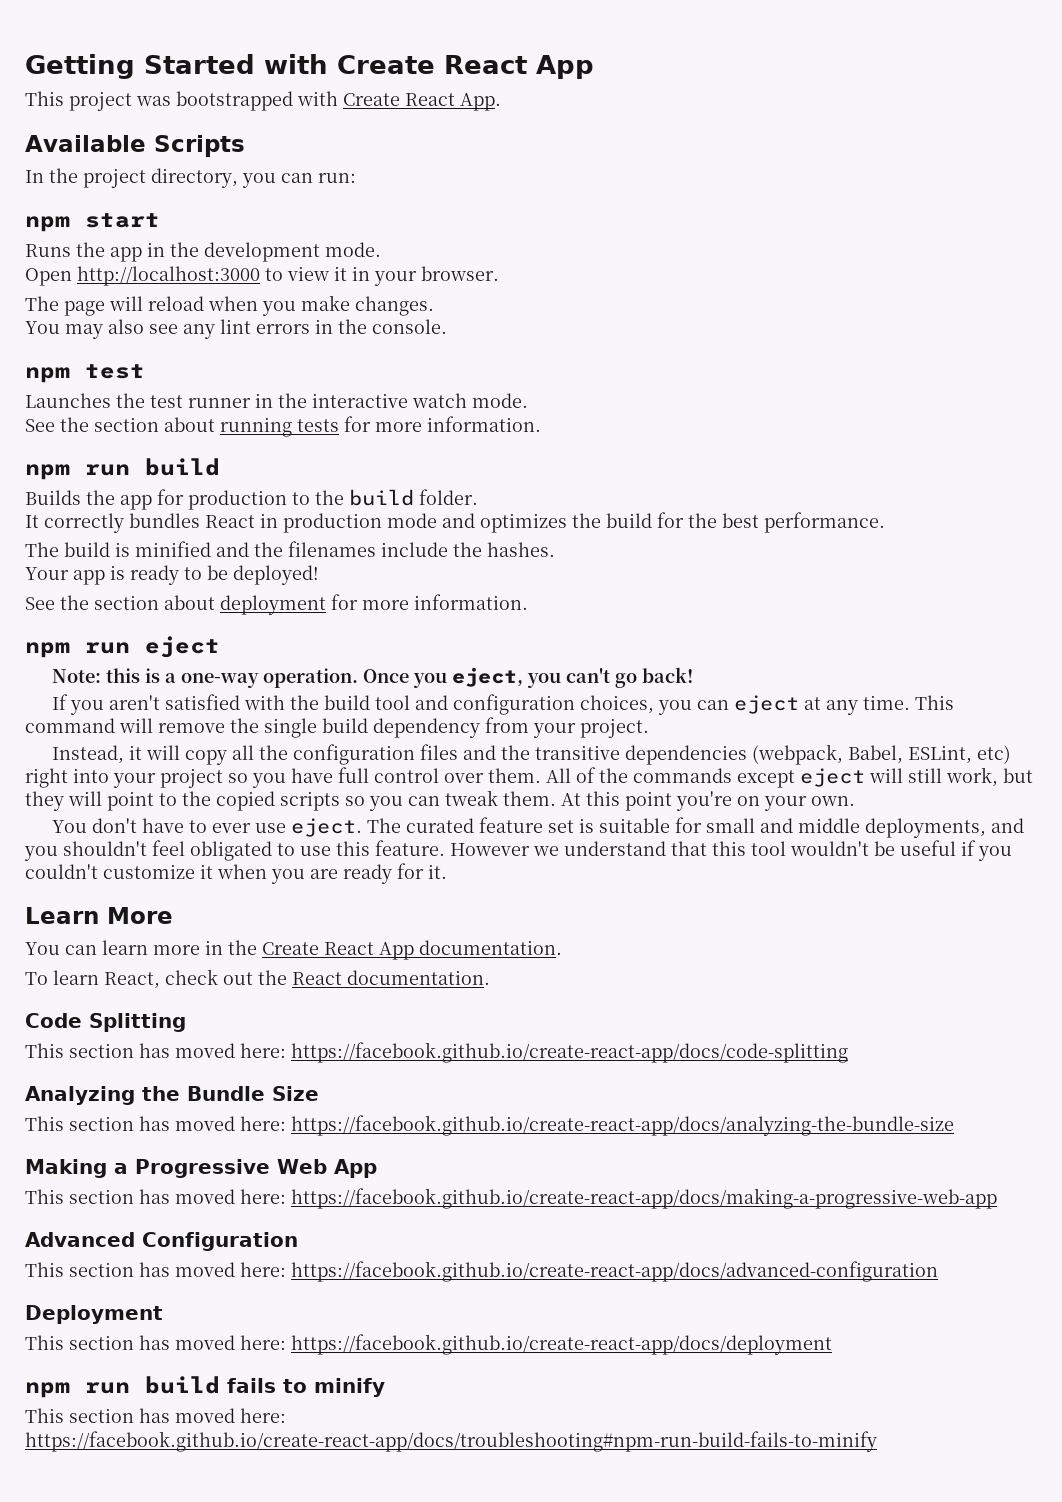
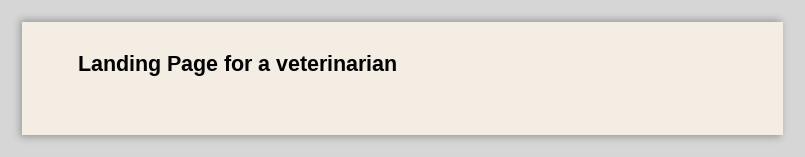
- Getting Started with Create React App
- This project was bootstrapped with Create React App.
- Available Scripts
- In the project directory, you can run:
- npm start
- Runs the app in the development mode.
- Open http://localhost:3000 to view it in your browser.
- The page will reload when you make changes.
- You may also see any lint errors in the console.
- npm test
- Launches the test runner in the interactive watch mode.
- See the section about running tests for more information.
- npm run build
- Builds the app for production to the build folder.
- It correctly bundles React in production mode and optimizes the build for the best performance.
- The build is minified and the filenames include the hashes.
- Your app is ready to be deployed!
- See the section about deployment for more information.
- npm run eject
- Note: this is a one-way operation. Once you eject, you can't go back!
- If you aren't satisfied with the build tool and configuration choices, you can eject at any time. This command will remove the single build dependency from your project.
- Instead, it will copy all the configuration files and the transitive dependencies (webpack, Babel, ESLint, etc) right into your project so you have full control over them. All of the commands except eject will still work, but they will point to the copied scripts so you can tweak them. At this point you're on your own.
- You don't have to ever use eject. The curated feature set is suitable for small and middle deployments, and you shouldn't feel obligated to use this feature. However we understand that this tool wouldn't be useful if you couldn't customize it when you are ready for it.
- Learn More
- You can learn more in the Create React App documentation.
- To learn React, check out the React documentation.
- Code Splitting
- This section has moved here: https://facebook.github.io/create-react-app/docs/code-splitting
- Analyzing the Bundle Size
- This section has moved here: https://facebook.github.io/create-react-app/docs/analyzing-the-bundle-size
- Making a Progressive Web App
- This section has moved here: https://facebook.github.io/create-react-app/docs/making-a-progressive-web-app
- Advanced Configuration
- This section has moved here: https://facebook.github.io/create-react-app/docs/advanced-configuration
- Deployment
- This section has moved here: https://facebook.github.io/create-react-app/docs/deployment
- npm run build fails to minify
- This section has moved here: https://facebook.github.io/create-react-app/docs/troubleshooting#npm-run-build-fails-to-minify
+ Landing Page for a veterinarian

